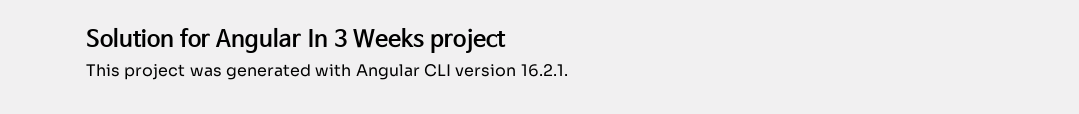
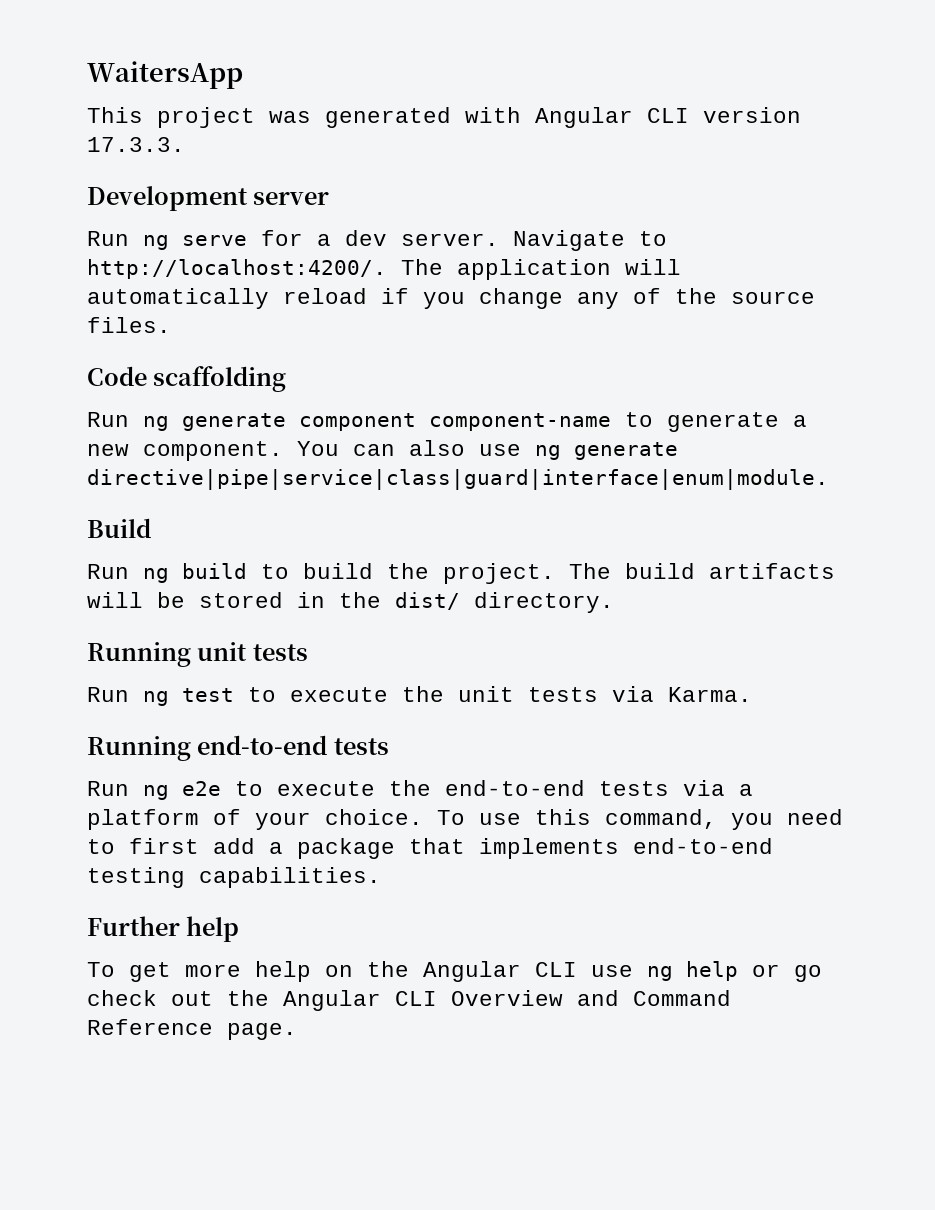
- Solution for Angular In 3 Weeks project
+ WaitersApp
- This project was generated with Angular CLI version 16.2.1.
+ This project was generated with Angular CLI version 17.3.3.
+ Development server
+ Run ng serve for a dev server. Navigate to http://localhost:4200/. The application will automatically reload if you change any of the source files.
+ Code scaffolding
+ Run ng generate component component-name to generate a new component. You can also use ng generate directive|pipe|service|class|guard|interface|enum|module.
+ Build
+ Run ng build to build the project. The build artifacts will be stored in the dist/ directory.
+ Running unit tests
+ Run ng test to execute the unit tests via Karma.
+ Running end-to-end tests
+ Run ng e2e to execute the end-to-end tests via a platform of your choice. To use this command, you need to first add a package that implements end-to-end testing capabilities.
+ Further help
+ To get more help on the Angular CLI use ng help or go check out the Angular CLI Overview and Command Reference page.

